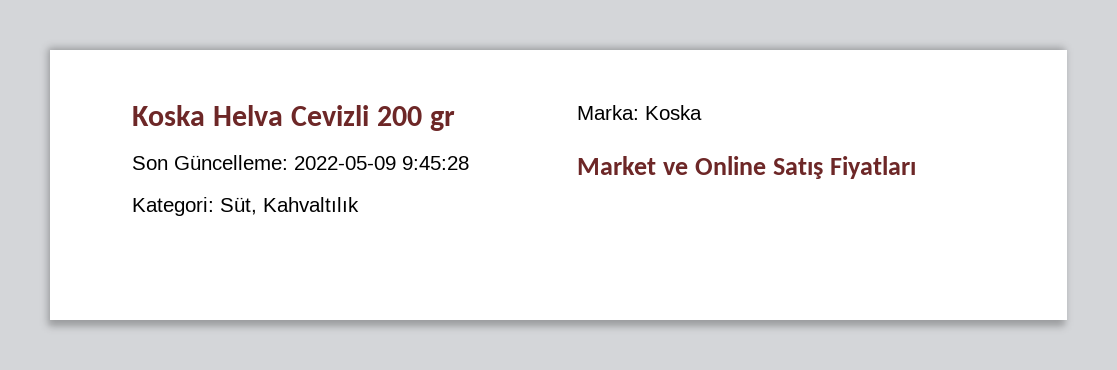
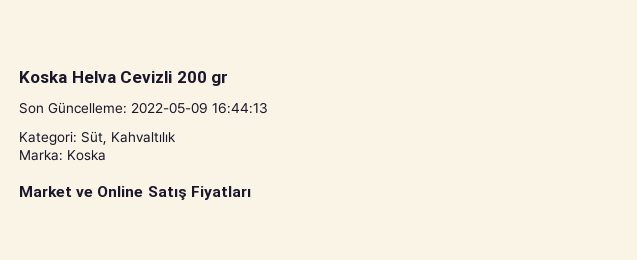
- Son Güncelleme: 2022-05-09 9:45:28
+ Son Güncelleme: 2022-05-09 16:44:13

